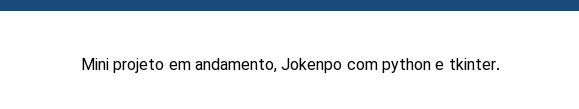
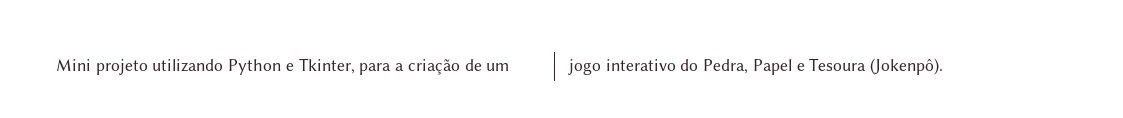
- Mini projeto em andamento, Jokenpo com python e tkinter.
+ Mini projeto utilizando Python e Tkinter, para a criação de um jogo interativo do Pedra, Papel e Tesoura (Jokenpô).

